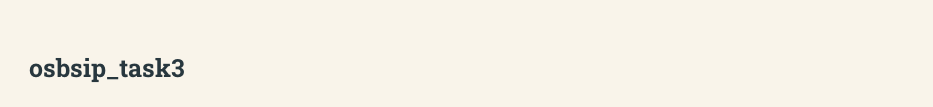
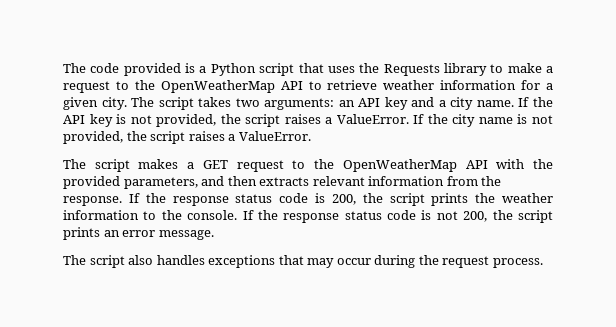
- osbsip_task3
+ The code provided is a Python script that uses the Requests library to make a request to the OpenWeatherMap API to retrieve weather information for a given city. The script takes two arguments: an API key and a city name. If the API key is not provided, the script raises a ValueError. If the city name is not provided, the script raises a ValueError.
+ The script makes a GET request to the OpenWeatherMap API with the provided parameters, and then extracts relevant information from the response. If the response status code is 200, the script prints the weather information to the console. If the response status code is not 200, the script prints an error message.
+ The script also handles exceptions that may occur during the request process.

